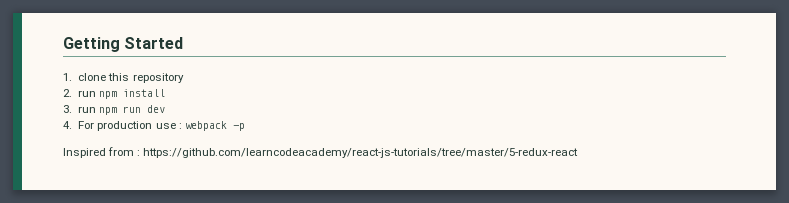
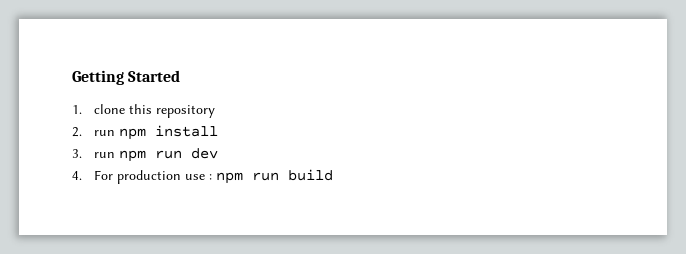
- 4. For production use : webpack -p
- Inspired from : https://github.com/learncodeacademy/react-js-tutorials/tree/master/5-redux-react
+ 4. For production use : npm run build

